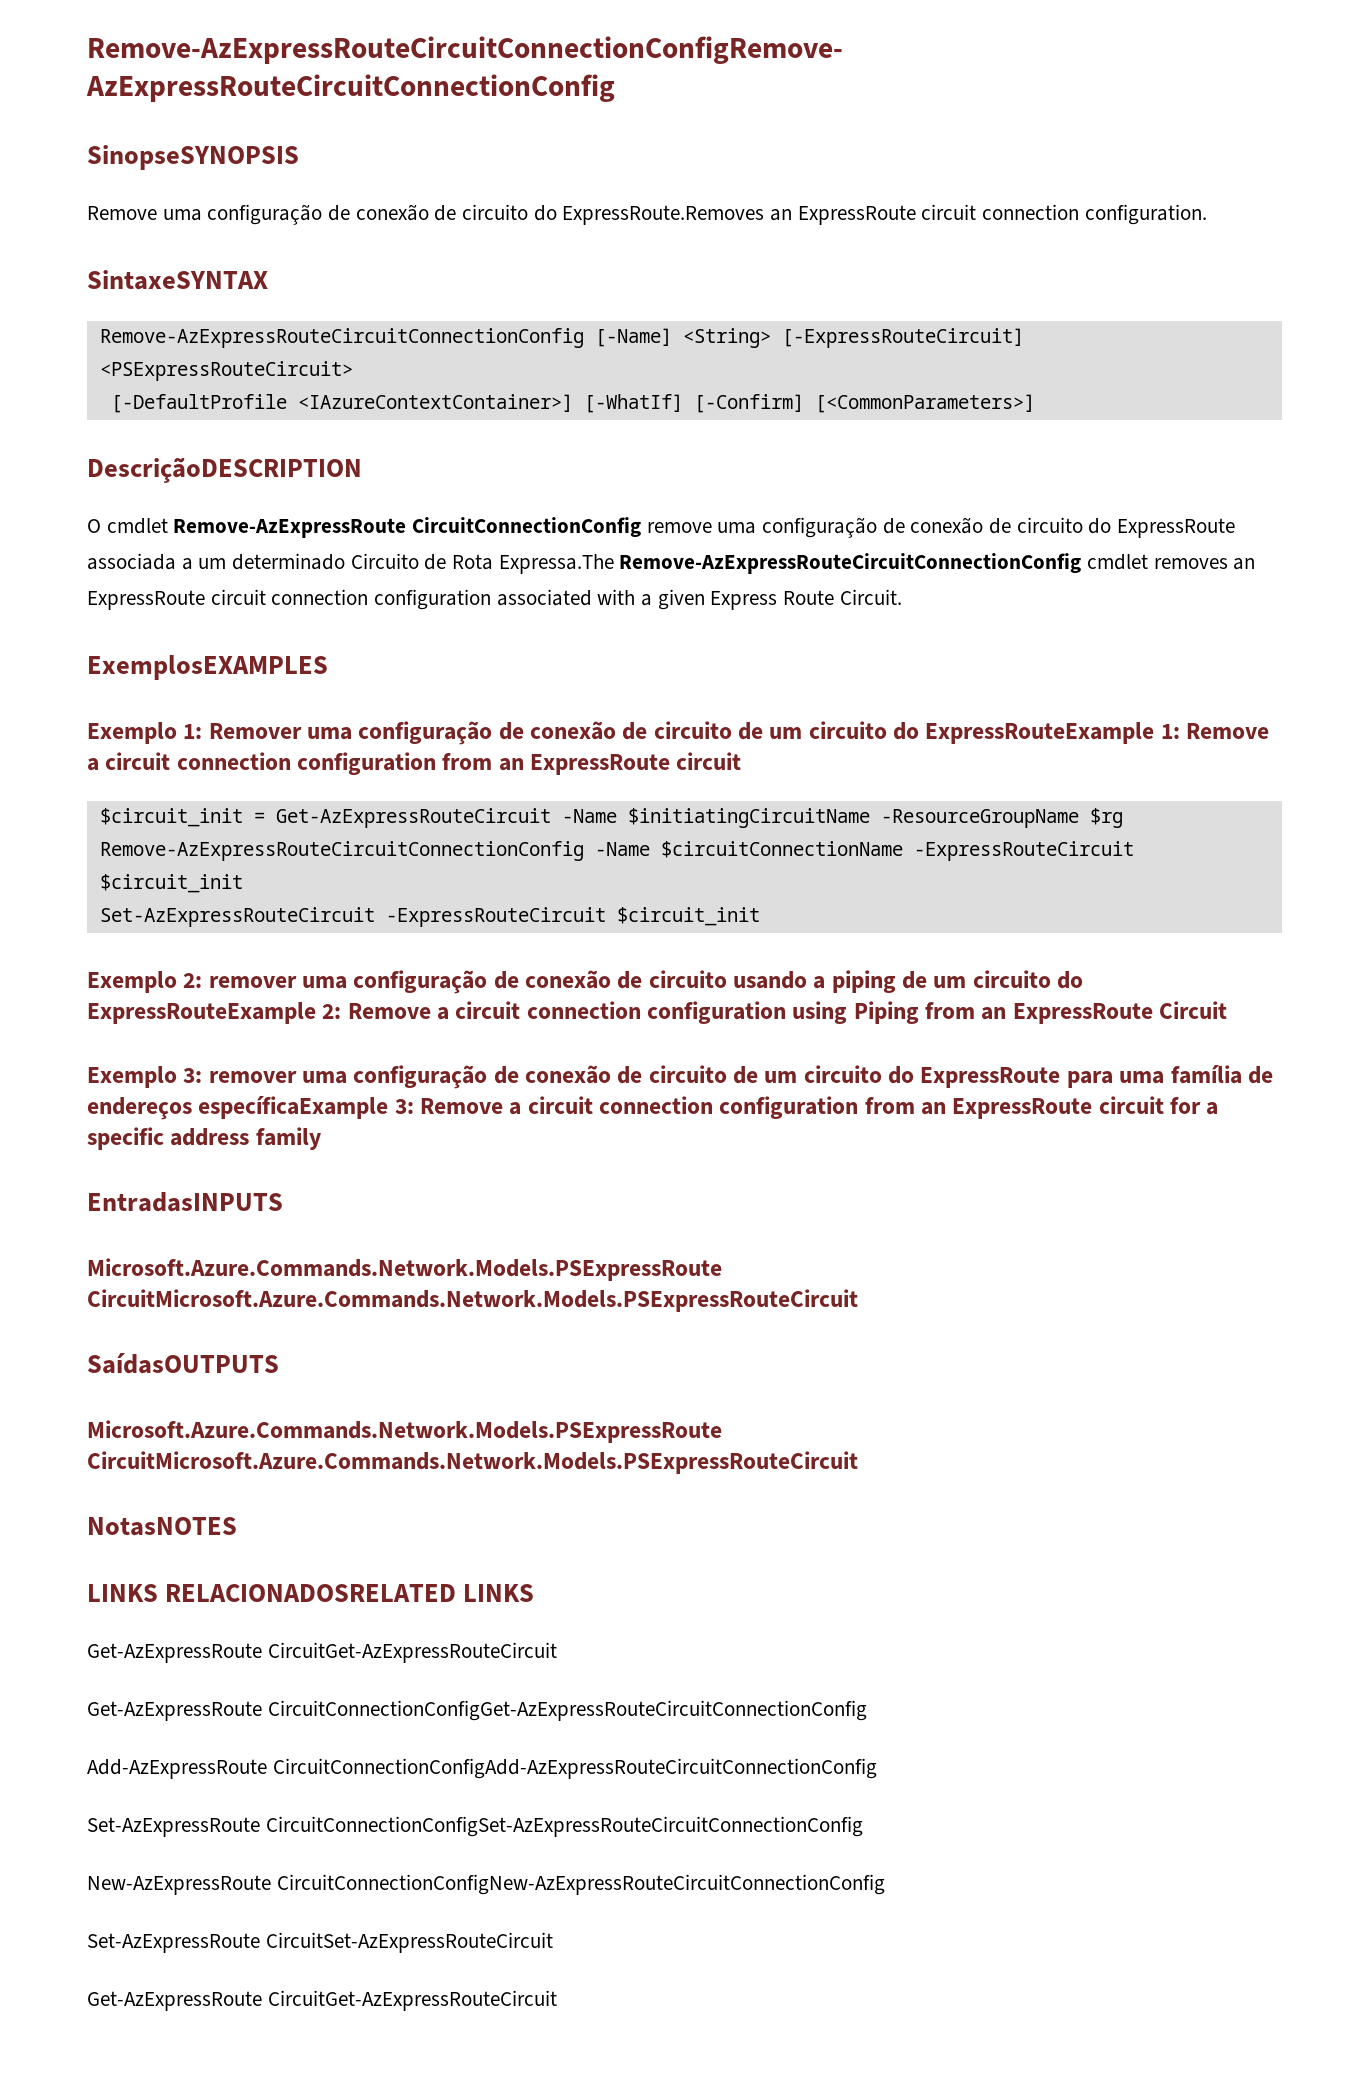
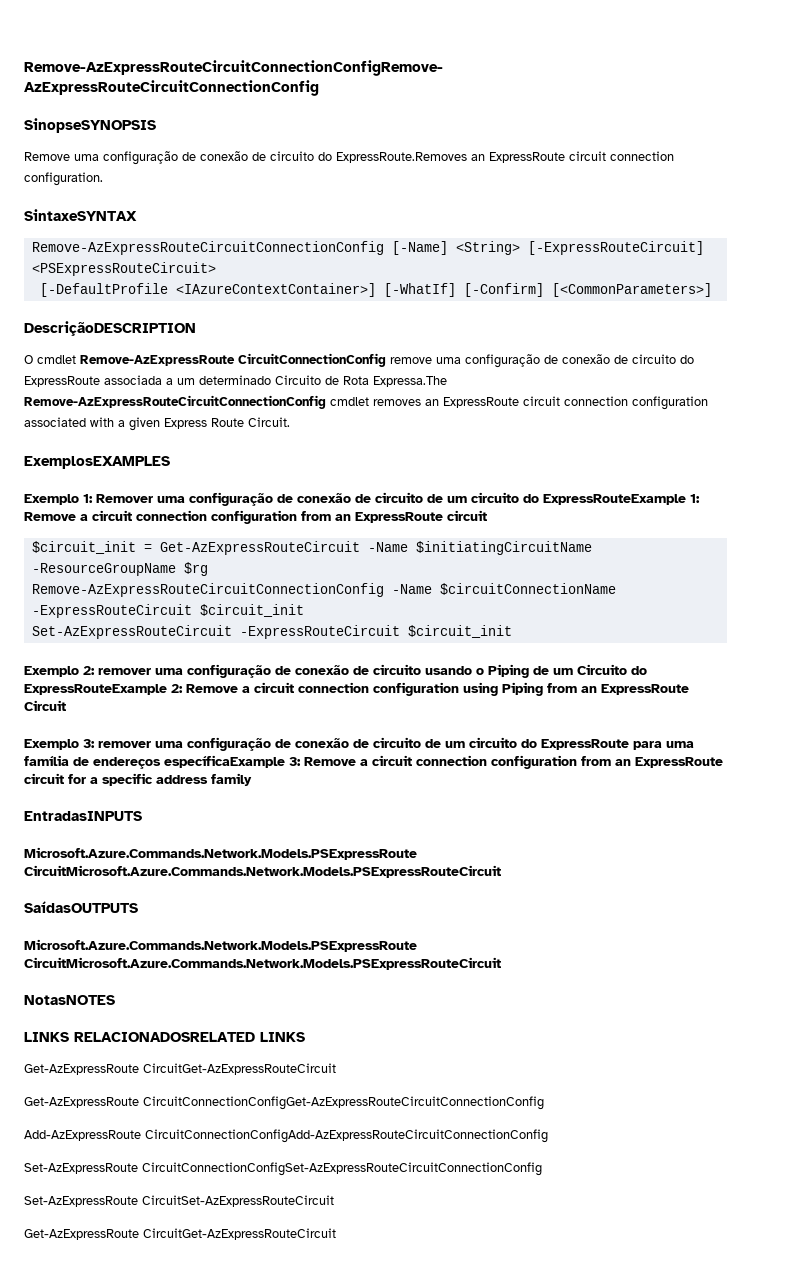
- Exemplo 2: remover uma configuração de conexão de circuito usando a piping de um circuito do ExpressRouteExample 2: Remove a circuit connection configuration using Piping from an ExpressRoute Circuit
+ Exemplo 2: remover uma configuração de conexão de circuito usando o Piping de um Circuito do ExpressRouteExample 2: Remove a circuit connection configuration using Piping from an ExpressRoute Circuit
- New-AzExpressRoute CircuitConnectionConfigNew-AzExpressRouteCircuitConnectionConfig

